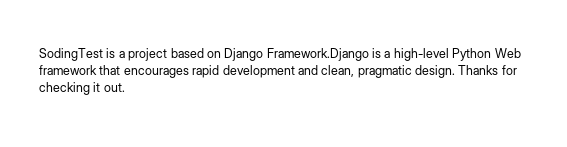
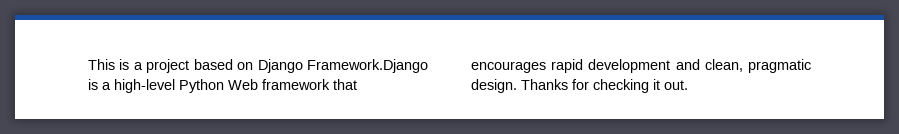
- SodingTest is a project based on Django Framework.Django is a high-level Python Web framework that encourages rapid development and clean, pragmatic design.
+ This is a project based on Django Framework.Django is a high-level Python Web framework that encourages rapid development and clean, pragmatic design.

